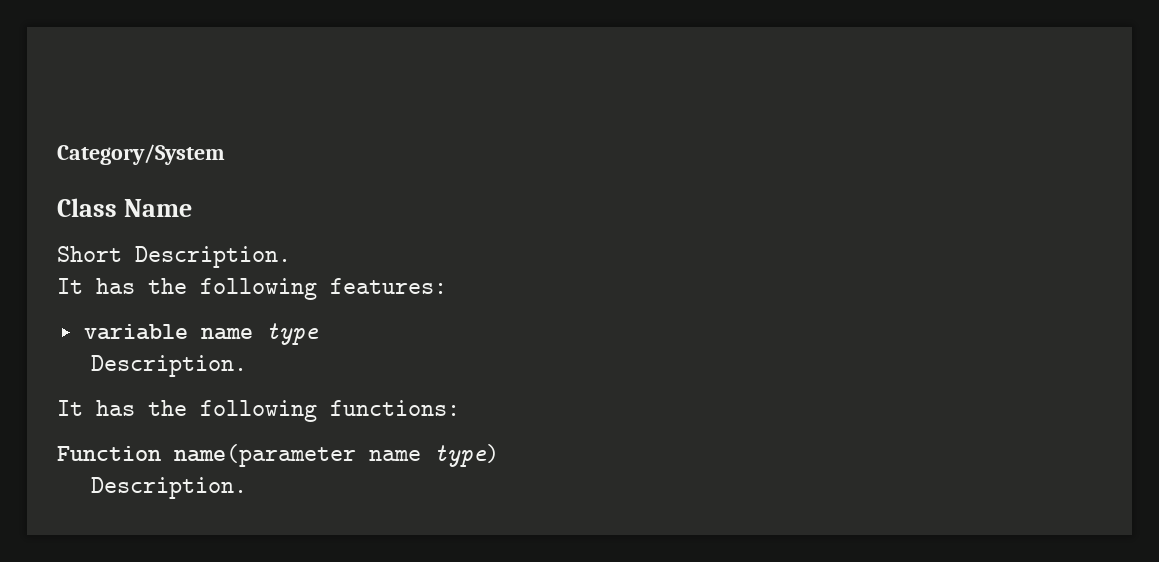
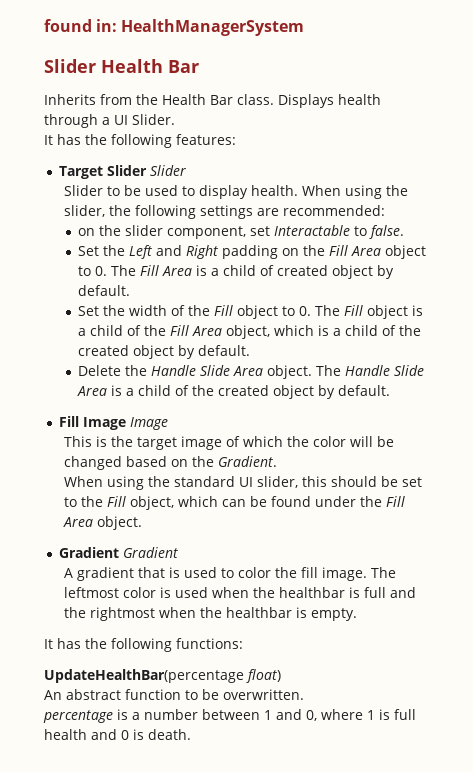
- Category/System
- Class Name
- Short Description.
+ found in: HealthManagerSystem
+ Slider Health Bar
+ Inherits from the Health Bar class. Displays health through a UI Slider.
- variable name type
- Description.
+ Target Slider Slider
+ Slider to be used to display health. When using the slider, the following settings are recommended:
+ on the slider component, set Interactable to false.
+ Set the Left and Right padding on the Fill Area object to 0. The Fill Area is a child of created object by default.
+ Set the width of the Fill object to 0. The Fill object is a child of the Fill Area object, which is a child of the created object by default.
+ Delete the Handle Slide Area object. The Handle Slide Area is a child of the created object by default.
+ Fill Image Image
+ This is the target image of which the color will be changed based on the Gradient.
+ When using the standard UI slider, this should be set to the Fill object, which can be found under the Fill Area object.
+ Gradient Gradient
+ A gradient that is used to color the fill image. The leftmost color is used when the healthbar is full and the rightmost when the healthbar is empty.
- Function name(parameter name type)
- Description.
+ UpdateHealthBar(percentage float)
+ An abstract function to be overwritten.
+ percentage is a number between 1 and 0, where 1 is full health and 0 is death.

